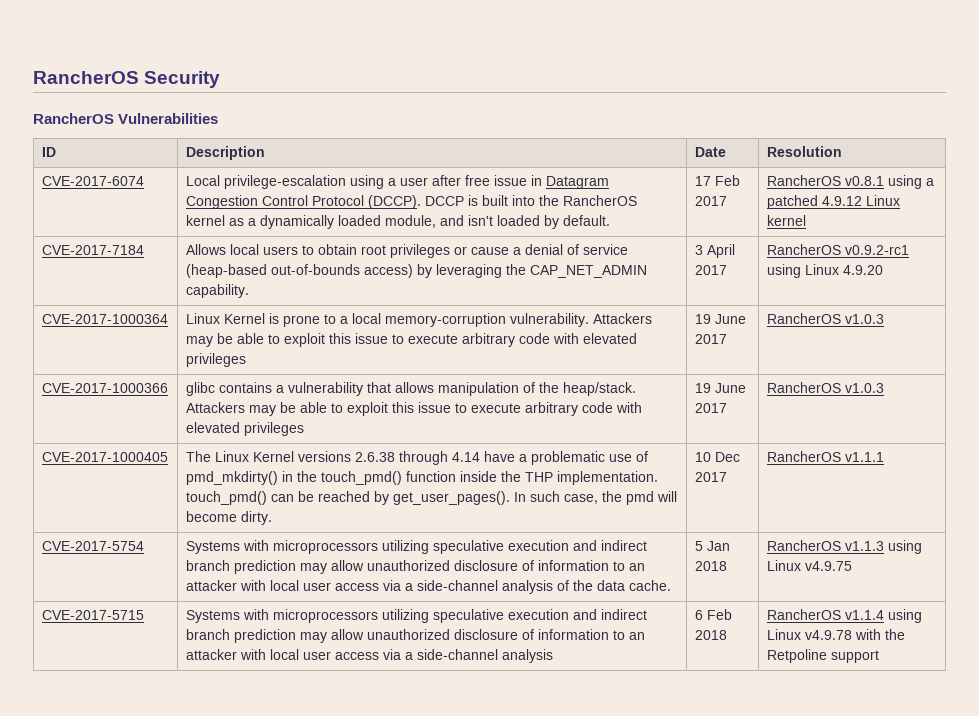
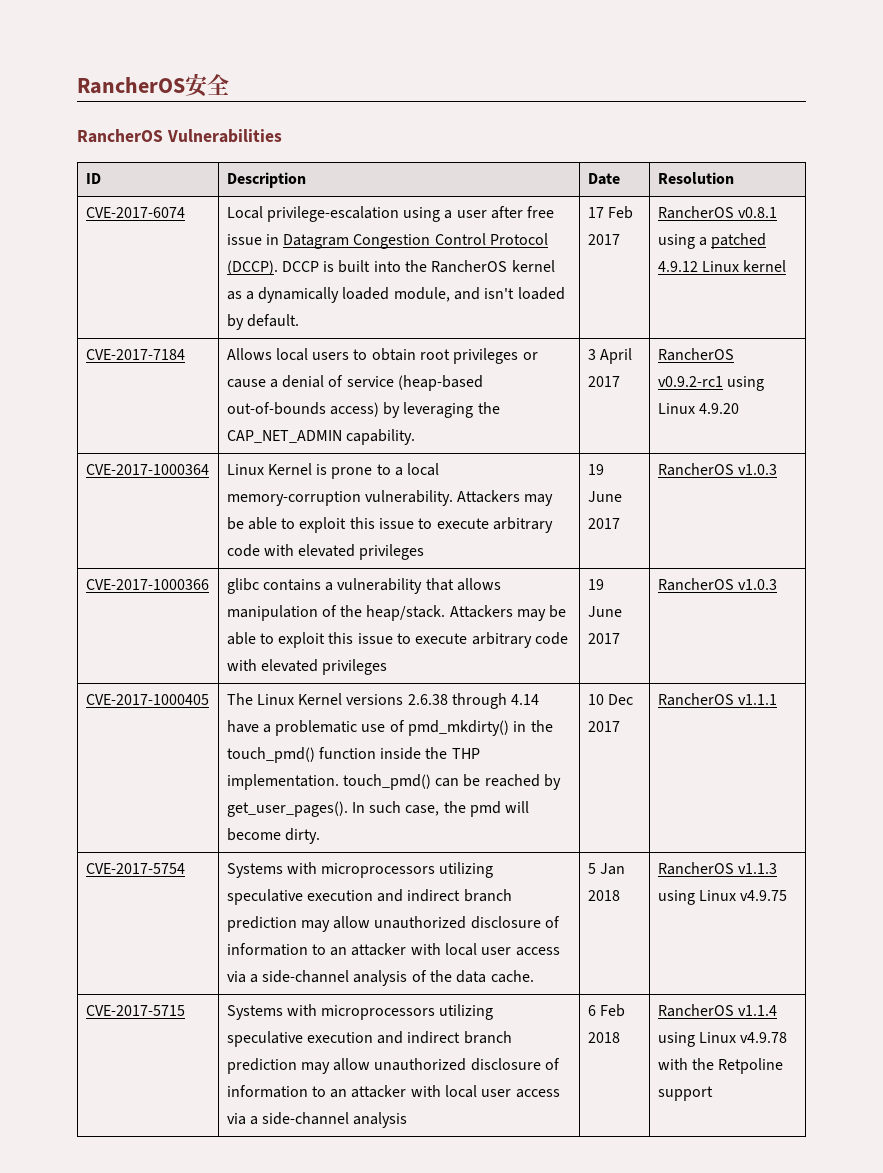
- RancherOS Security
+ RancherOS安全

